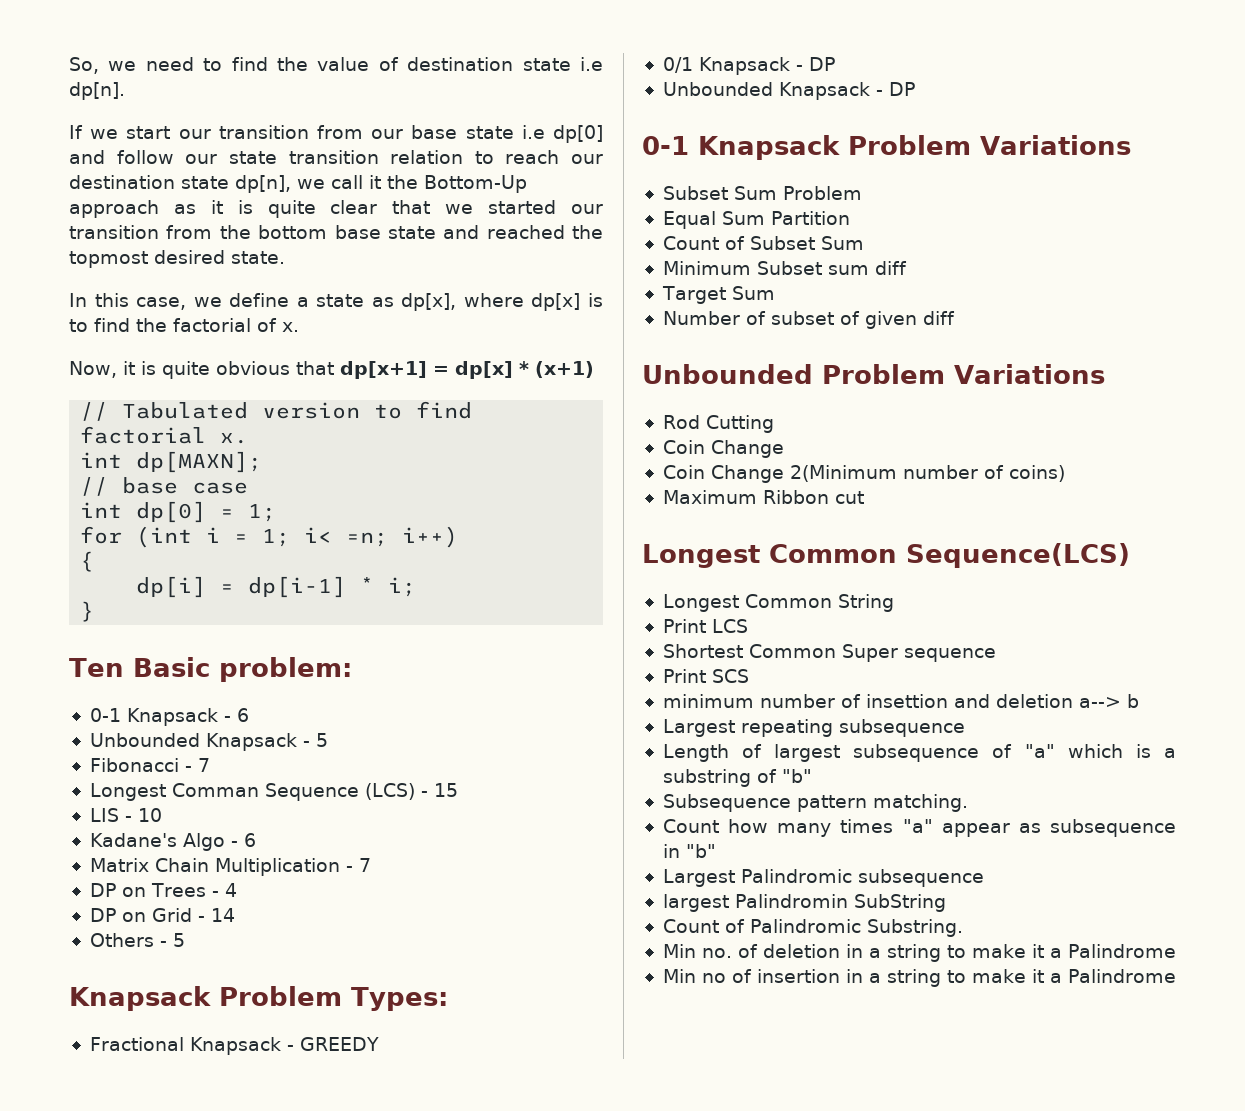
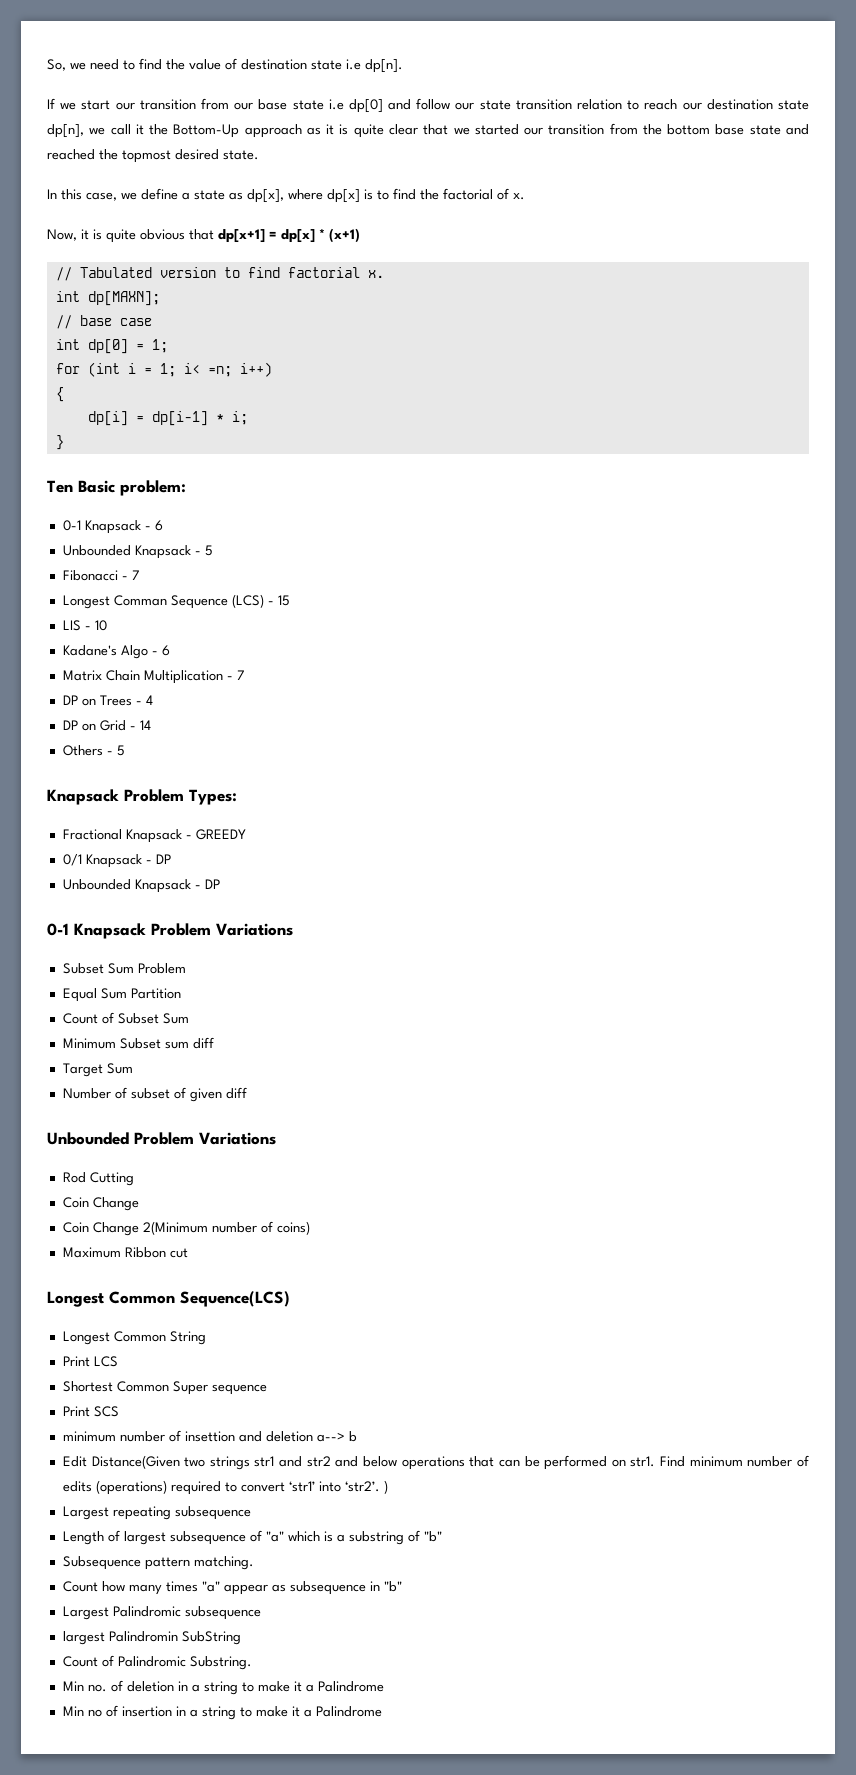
+ Edit Distance(Given two strings str1 and str2 and below operations that can be performed on str1. Find minimum number of edits (operations) required to convert ‘str1’ into ‘str2’. )

